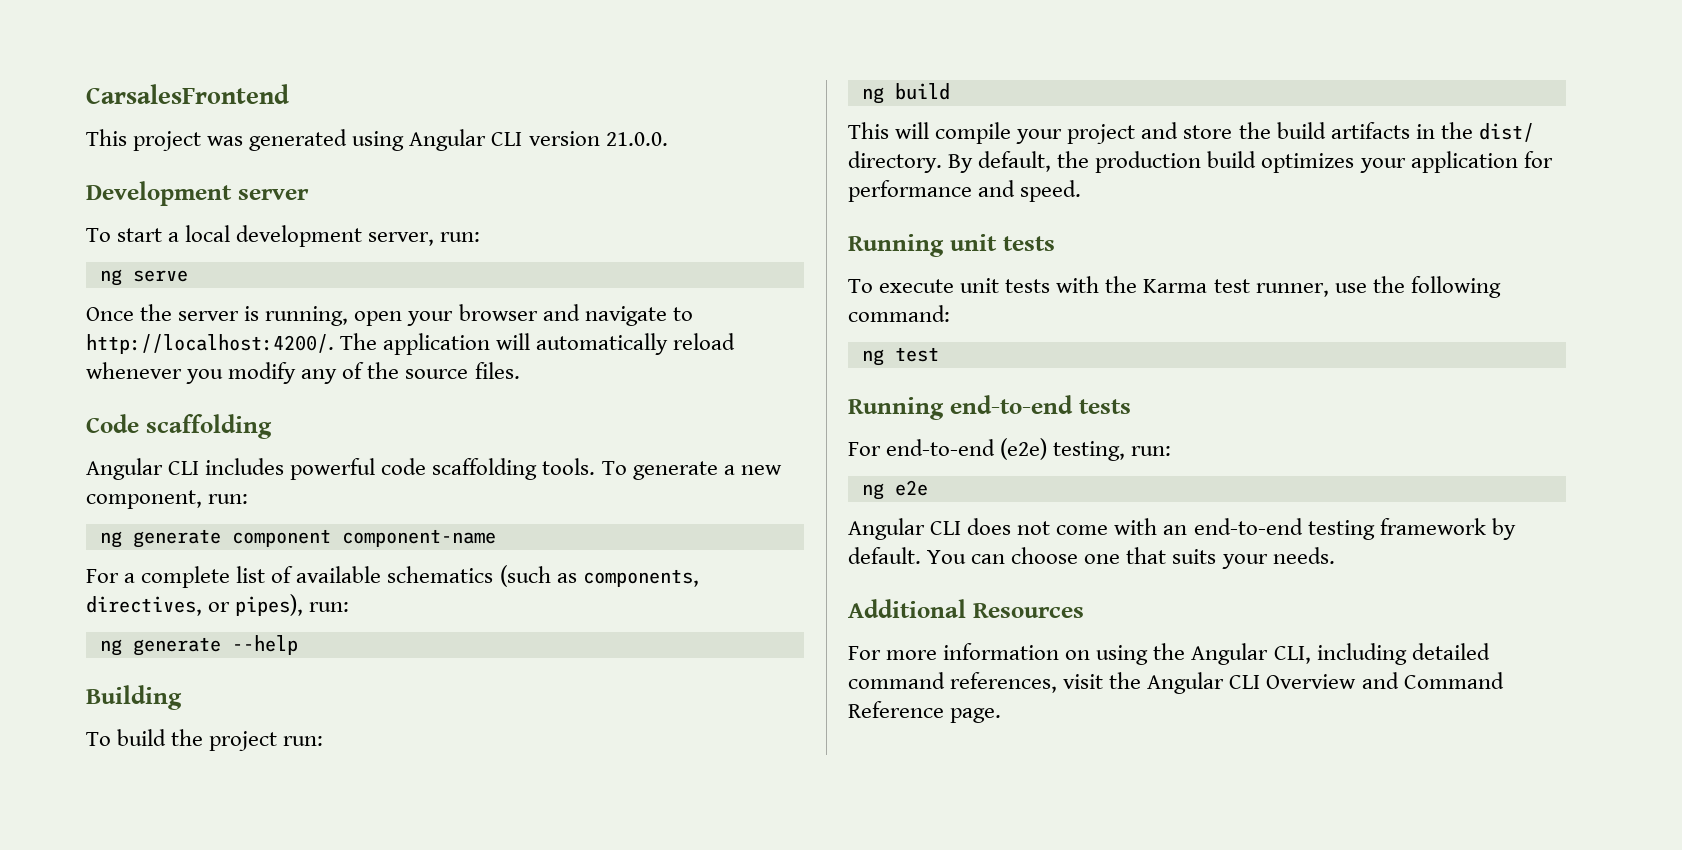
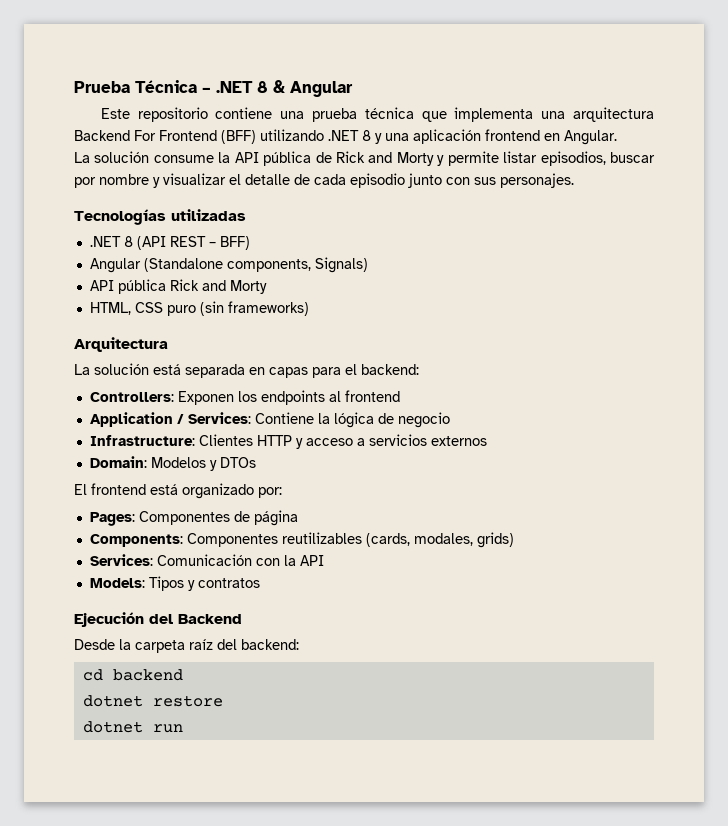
- CarsalesFrontend
- This project was generated using Angular CLI version 21.0.0.
- Development server
- To start a local development server, run:
- ng serve
- Once the server is running, open your browser and navigate to http://localhost:4200/. The application will automatically reload whenever you modify any of the source files.
- Code scaffolding
- Angular CLI includes powerful code scaffolding tools. To generate a new component, run:
- ng generate component component-name
- For a complete list of available schematics (such as components, directives, or pipes), run:
- ng generate --help
- Building
- To build the project run:
- ng build
- This will compile your project and store the build artifacts in the dist/ directory. By default, the production build optimizes your application for performance and speed.
- Running unit tests
- To execute unit tests with the Karma test runner, use the following command:
- ng test
- Running end-to-end tests
- For end-to-end (e2e) testing, run:
- ng e2e
- Angular CLI does not come with an end-to-end testing framework by default. You can choose one that suits your needs.
- Additional Resources
- For more information on using the Angular CLI, including detailed command references, visit the Angular CLI Overview and Command Reference page.
+ Prueba Técnica – .NET 8 & Angular
+ Este repositorio contiene una prueba técnica que implementa una arquitectura Backend For Frontend (BFF) utilizando .NET 8 y una aplicación frontend en Angular.
+ La solución consume la API pública de Rick and Morty y permite listar episodios, buscar por nombre y visualizar el detalle de cada episodio junto con sus personajes.
+ Tecnologías utilizadas
+ .NET 8 (API REST – BFF)
+ Angular (Standalone components, Signals)
+ API pública Rick and Morty
+ HTML, CSS puro (sin frameworks)
+ Arquitectura
+ La solución está separada en capas para el backend:
+ Controllers: Exponen los endpoints al frontend
+ Application / Services: Contiene la lógica de negocio
+ Infrastructure: Clientes HTTP y acceso a servicios externos
+ Domain: Modelos y DTOs
+ El frontend está organizado por:
+ Pages: Componentes de página
+ Components: Componentes reutilizables (cards, modales, grids)
+ Services: Comunicación con la API
+ Models: Tipos y contratos
+ Ejecución del Backend
+ Desde la carpeta raíz del backend:
+ cd backend
+ dotnet restore
+ dotnet run

